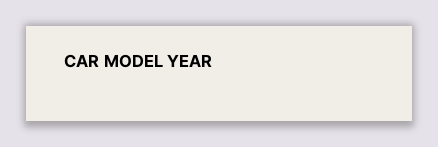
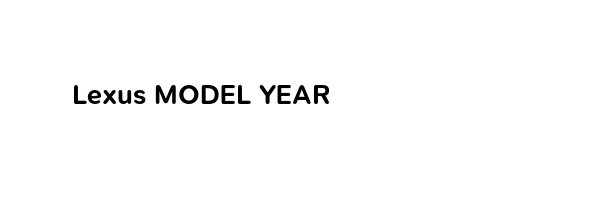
- CAR MODEL YEAR
+ Lexus MODEL YEAR

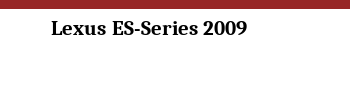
- Lexus MODEL YEAR
+ Lexus ES-Series 2009

